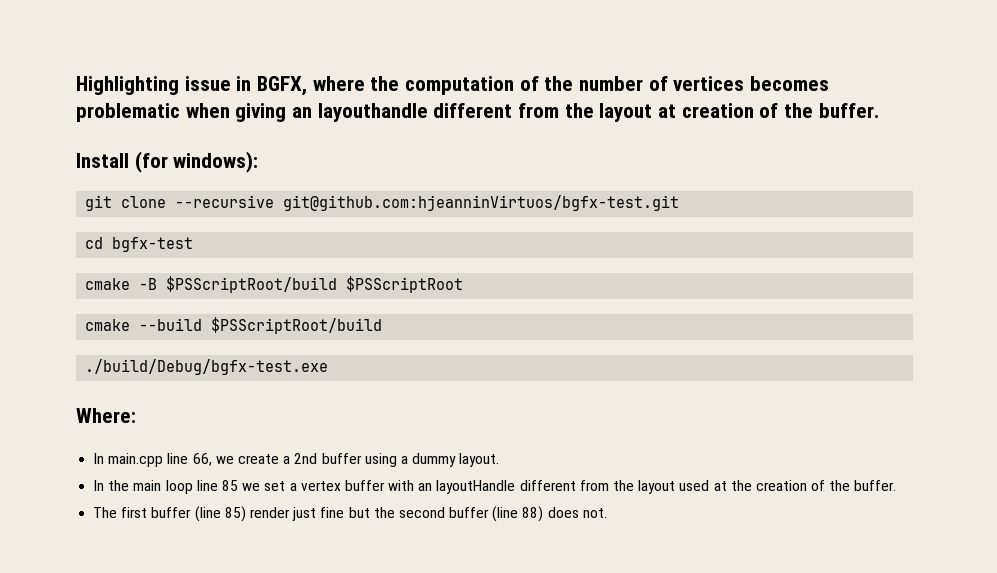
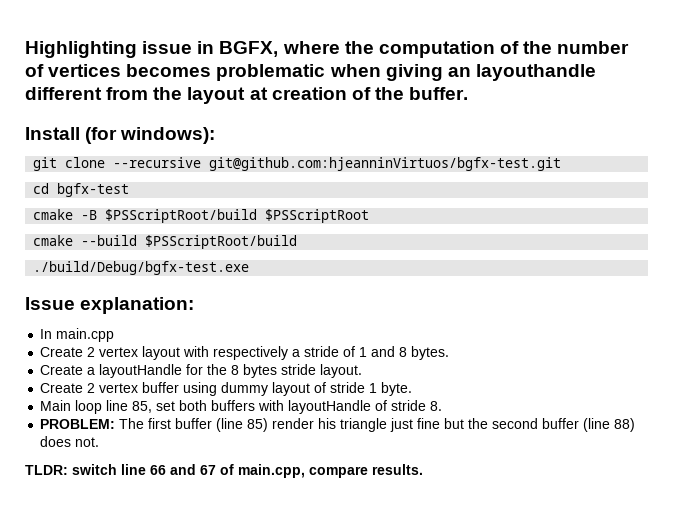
- Where:
+ Issue explanation:
- In main.cpp line 66, we create a 2nd buffer using a dummy layout.
- In the main loop line 85 we set a vertex buffer with an layoutHandle different from the layout used at the creation of the buffer.
- The first buffer (line 85) render just fine but the second buffer (line 88) does not.
+ In main.cpp
+ Create 2 vertex layout with respectively a stride of 1 and 8 bytes.
+ Create a layoutHandle for the 8 bytes stride layout.
+ Create 2 vertex buffer using dummy layout of stride 1 byte.
+ Main loop line 85, set both buffers with layoutHandle of stride 8.
+ PROBLEM: The first buffer (line 85) render his triangle just fine but the second buffer (line 88) does not.
+ TLDR: switch line 66 and 67 of main.cpp, compare results.

